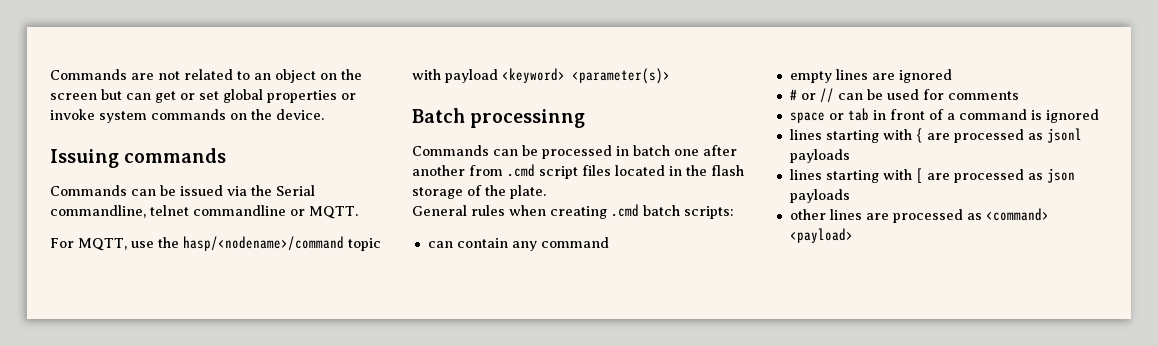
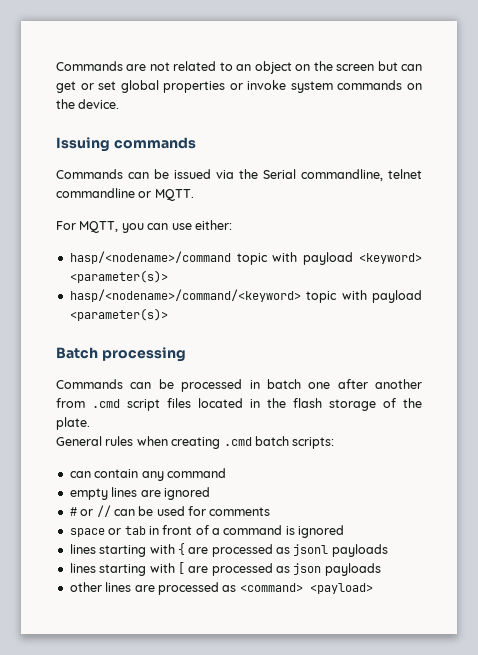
- For MQTT, use the hasp/<nodename>/command topic with payload <keyword> <parameter(s)>
+ For MQTT, you can use either:
+ hasp/<nodename>/command topic with payload <keyword> <parameter(s)>
+ hasp/<nodename>/command/<keyword> topic with payload <parameter(s)>
- Batch processinng
+ Batch processing

